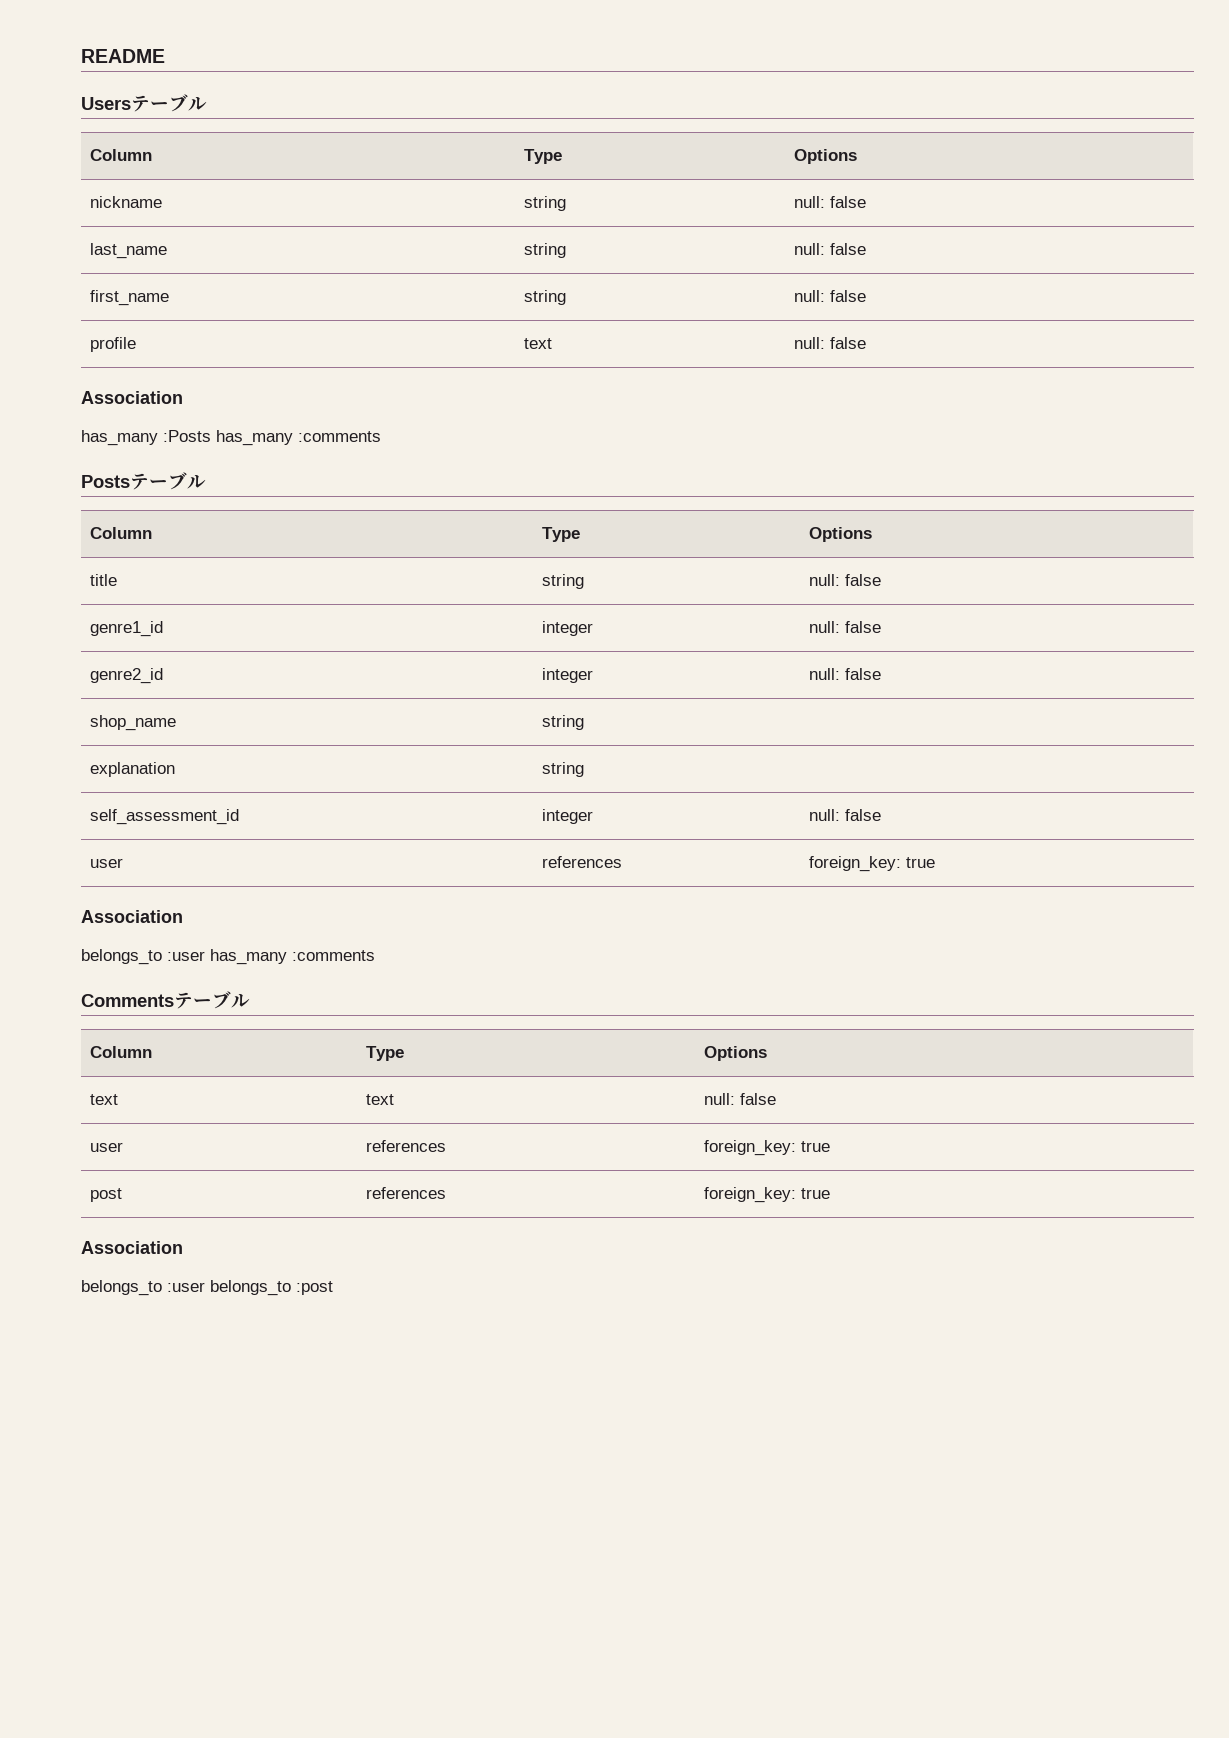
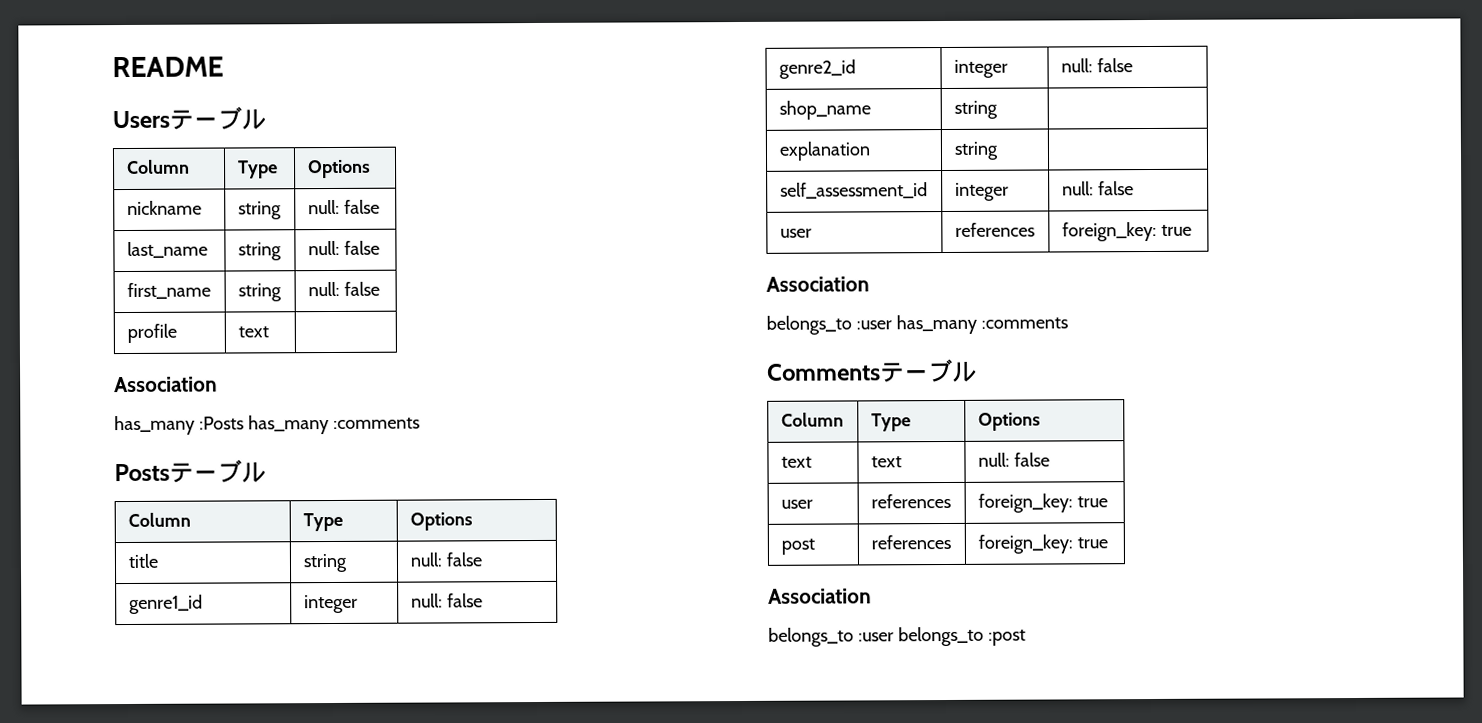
- profile | text | null: false
+ profile | text |

